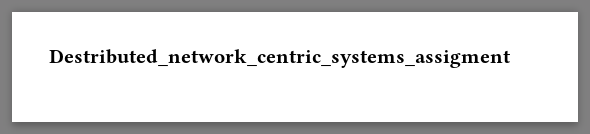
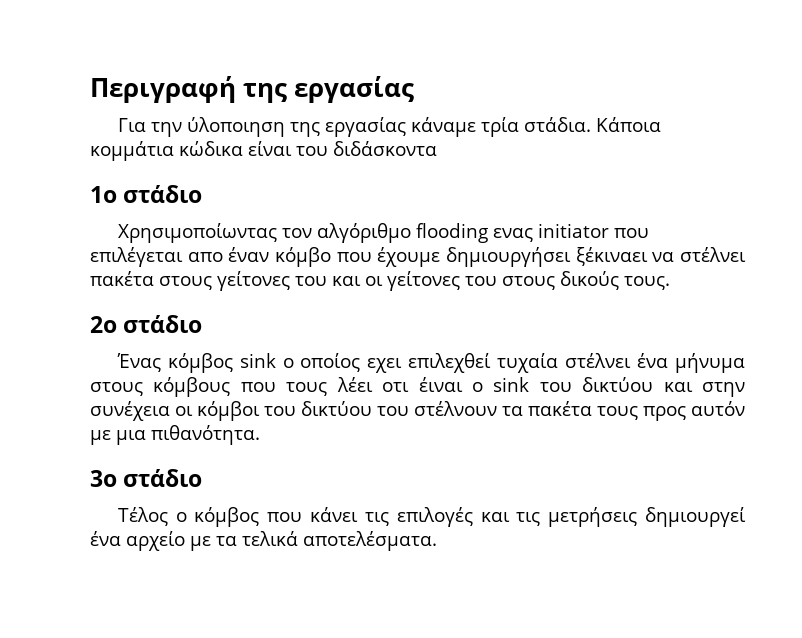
- Destributed_network_centric_systems_assigment
+ Περιγραφή της εργασίας
+ Για την ύλοποιηση της εργασίας κάναμε τρία στάδια. Κάποια κομμάτια κώδικα είναι του διδάσκοντα
+ 1ο στάδιο
+ Χρησιμοποίωντας τον αλγόριθμο flooding ενας initiator που επιλέγεται απο έναν κόμβο που έχουμε δημιουργήσει ξέκιναει να στέλνει πακέτα στους γείτονες του και οι γείτονες του στους δικούς τους.
+ 2ο στάδιο
+ Ένας κόμβος sink ο οποίος εχει επιλεχθεί τυχαία στέλνει ένα μήνυμα στους κόμβους που τους λέει οτι έιναι ο sink του δικτύου και στην συνέχεια οι κόμβοι του δικτύου του στέλνουν τα πακέτα τους προς αυτόν με μια πιθανότητα.
+ 3ο στάδιο
+ Τέλος ο κόμβος που κάνει τις επιλογές και τις μετρήσεις δημιουργεί ένα αρχείο με τα τελικά αποτελέσματα.

